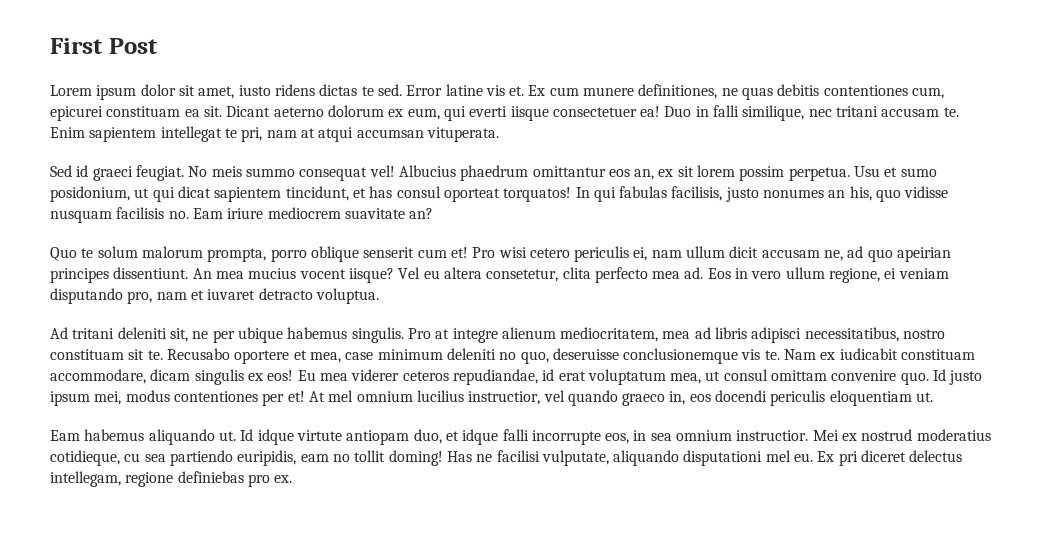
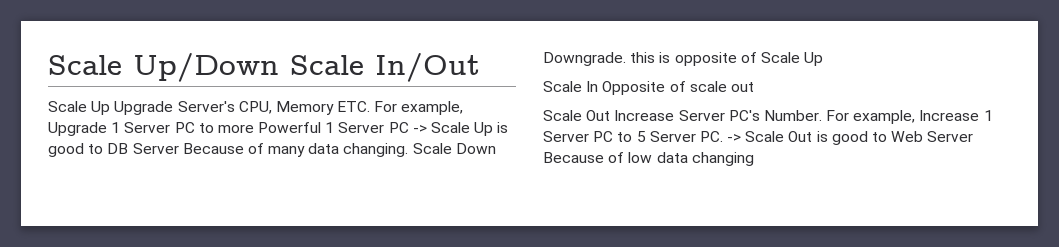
- First Post
- Lorem ipsum dolor sit amet, iusto ridens dictas te sed. Error latine vis et. Ex cum munere definitiones, ne quas debitis contentiones cum, epicurei constituam ea sit. Dicant aeterno dolorum ex eum, qui everti iisque consectetuer ea! Duo in falli similique, nec tritani accusam te. Enim sapientem intellegat te pri, nam at atqui accumsan vituperata.
- Sed id graeci feugiat. No meis summo consequat vel! Albucius phaedrum omittantur eos an, ex sit lorem possim perpetua. Usu et sumo posidonium, ut qui dicat sapientem tincidunt, et has consul oporteat torquatos! In qui fabulas facilisis, justo nonumes an his, quo vidisse nusquam facilisis no. Eam iriure mediocrem suavitate an?
- Quo te solum malorum prompta, porro oblique senserit cum et! Pro wisi cetero periculis ei, nam ullum dicit accusam ne, ad quo apeirian principes dissentiunt. An mea mucius vocent iisque? Vel eu altera consetetur, clita perfecto mea ad. Eos in vero ullum regione, ei veniam disputando pro, nam et iuvaret detracto voluptua.
- Ad tritani deleniti sit, ne per ubique habemus singulis. Pro at integre alienum mediocritatem, mea ad libris adipisci necessitatibus, nostro constituam sit te. Recusabo oportere et mea, case minimum deleniti no quo, deseruisse conclusionemque vis te. Nam ex iudicabit constituam accommodare, dicam singulis ex eos! Eu mea viderer ceteros repudiandae, id erat voluptatum mea, ut consul omittam convenire quo. Id justo ipsum mei, modus contentiones per et! At mel omnium lucilius instructior, vel quando graeco in, eos docendi periculis eloquentiam ut.
- Eam habemus aliquando ut. Id idque virtute antiopam duo, et idque falli incorrupte eos, in sea omnium instructior. Mei ex nostrud moderatius cotidieque, cu sea partiendo euripidis, eam no tollit doming! Has ne facilisi vulputate, aliquando disputationi mel eu. Ex pri diceret delectus intellegam, regione definiebas pro ex.
+ Scale Up/Down Scale In/Out
+ Scale Up Upgrade Server's CPU, Memory ETC. For example, Upgrade 1 Server PC to more Powerful 1 Server PC -> Scale Up is good to DB Server Because of many data changing. Scale Down Downgrade. this is opposite of Scale Up
+ Scale In Opposite of scale out
+ Scale Out Increase Server PC's Number. For example, Increase 1 Server PC to 5 Server PC. -> Scale Out is good to Web Server Because of low data changing

